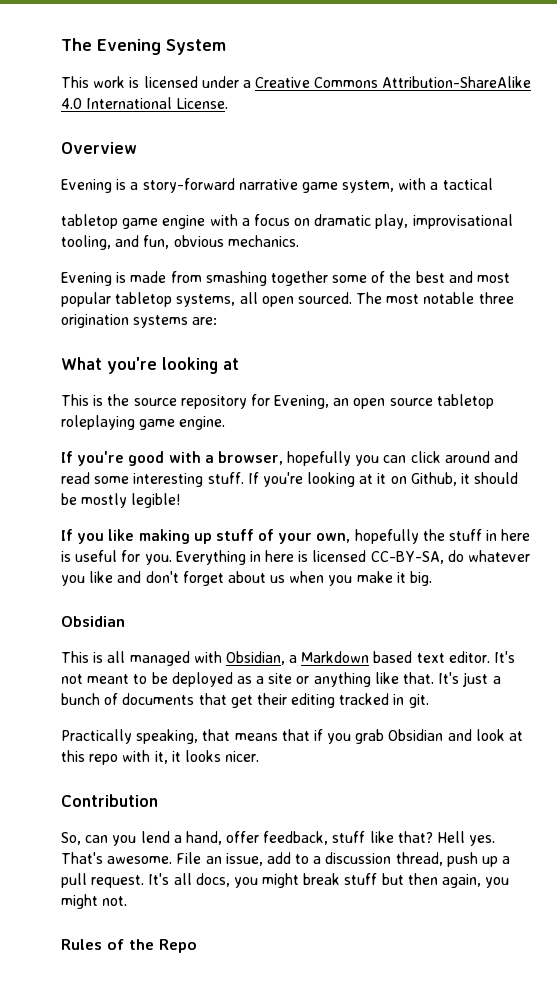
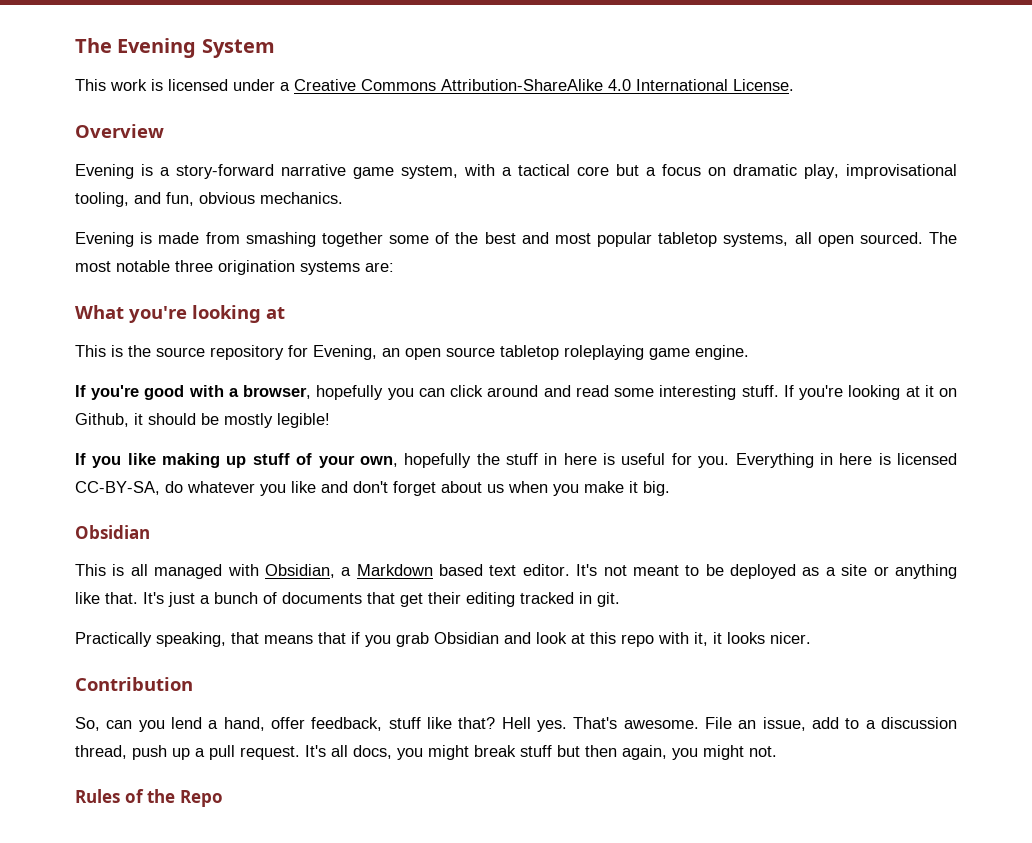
- Evening is a story-forward narrative game system, with a tactical
- tabletop game engine with a focus on dramatic play, improvisational tooling, and fun, obvious mechanics.
+ Evening is a story-forward narrative game system, with a tactical core but a focus on dramatic play, improvisational tooling, and fun, obvious mechanics.

